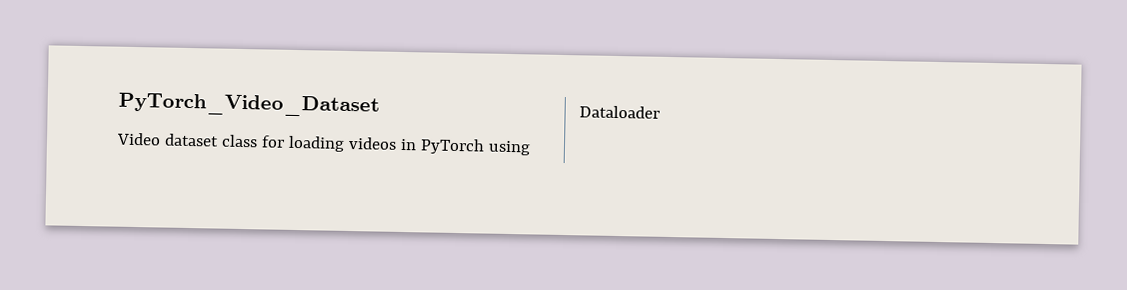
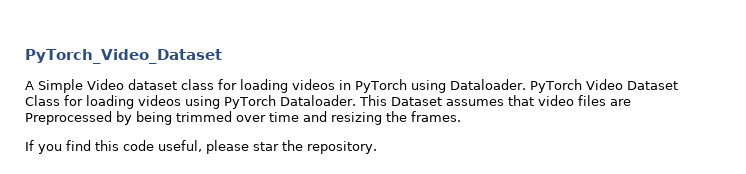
- Video dataset class for loading videos in PyTorch using Dataloader
+ A Simple Video dataset class for loading videos in PyTorch using Dataloader. PyTorch Video Dataset Class for loading videos using PyTorch Dataloader. This Dataset assumes that video files are Preprocessed by being trimmed over time and resizing the frames.
+ If you find this code useful, please star the repository.

